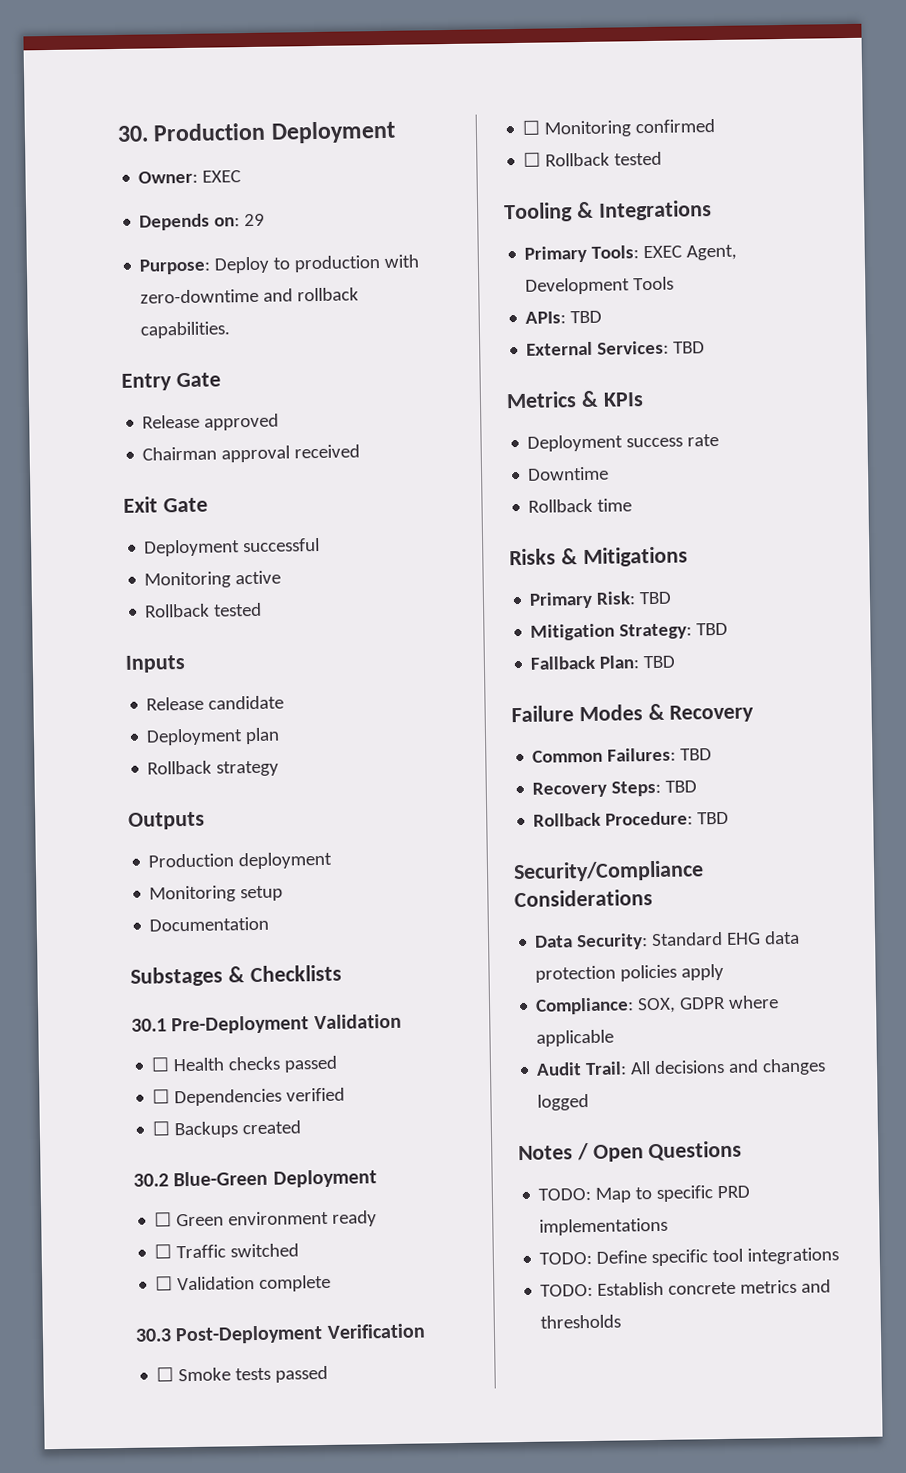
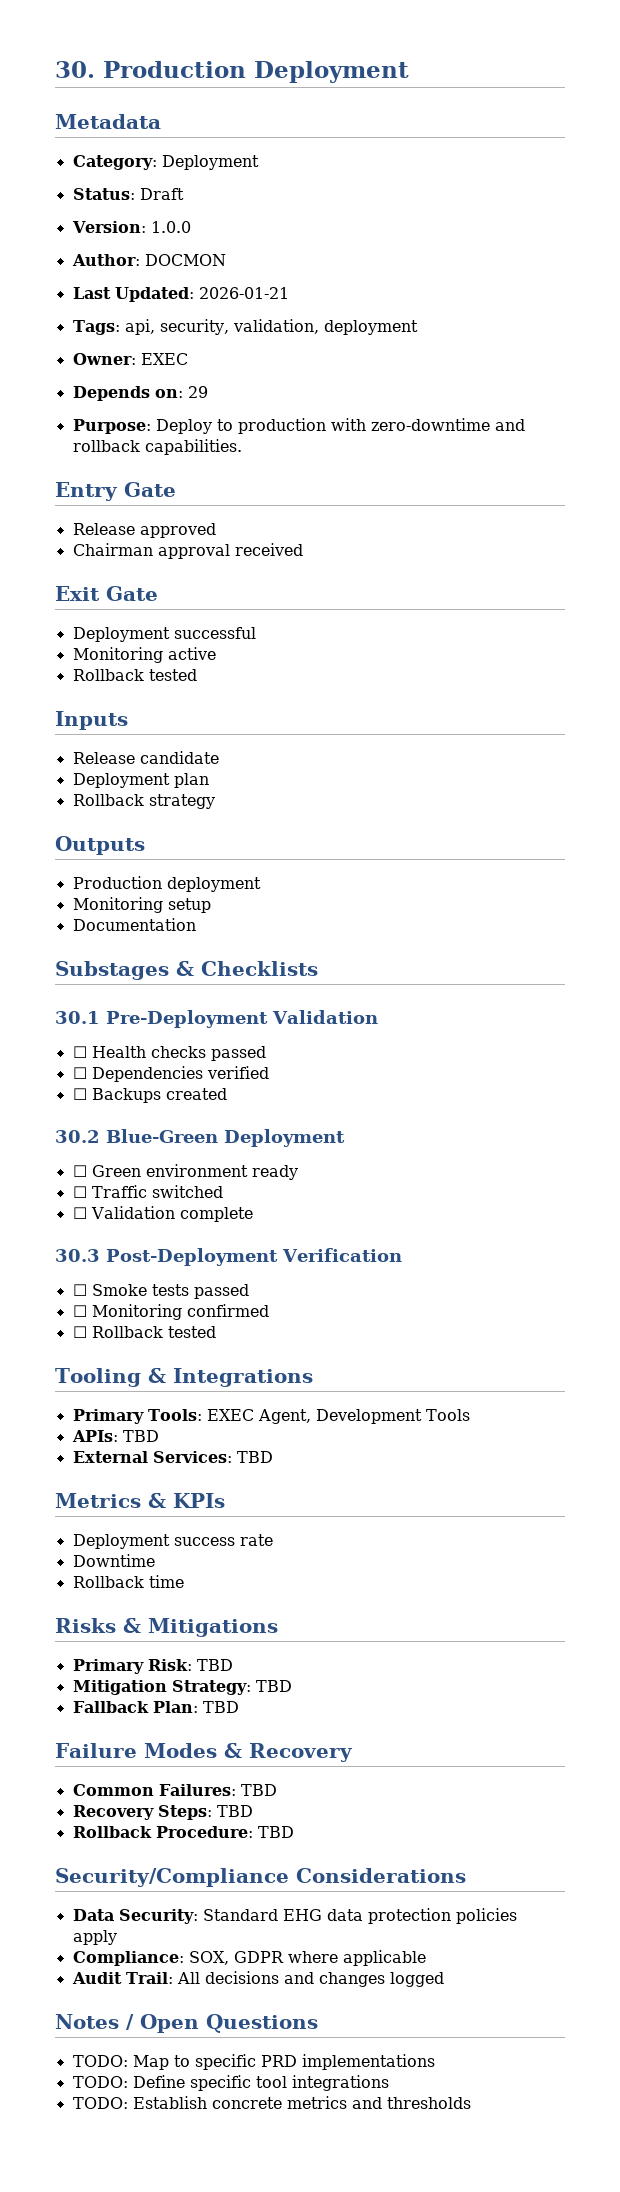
+ Metadata
+ Category: Deployment
+ Status: Draft
+ Version: 1.0.0
+ Author: DOCMON
+ Last Updated: 2026-01-21
+ Tags: api, security, validation, deployment

